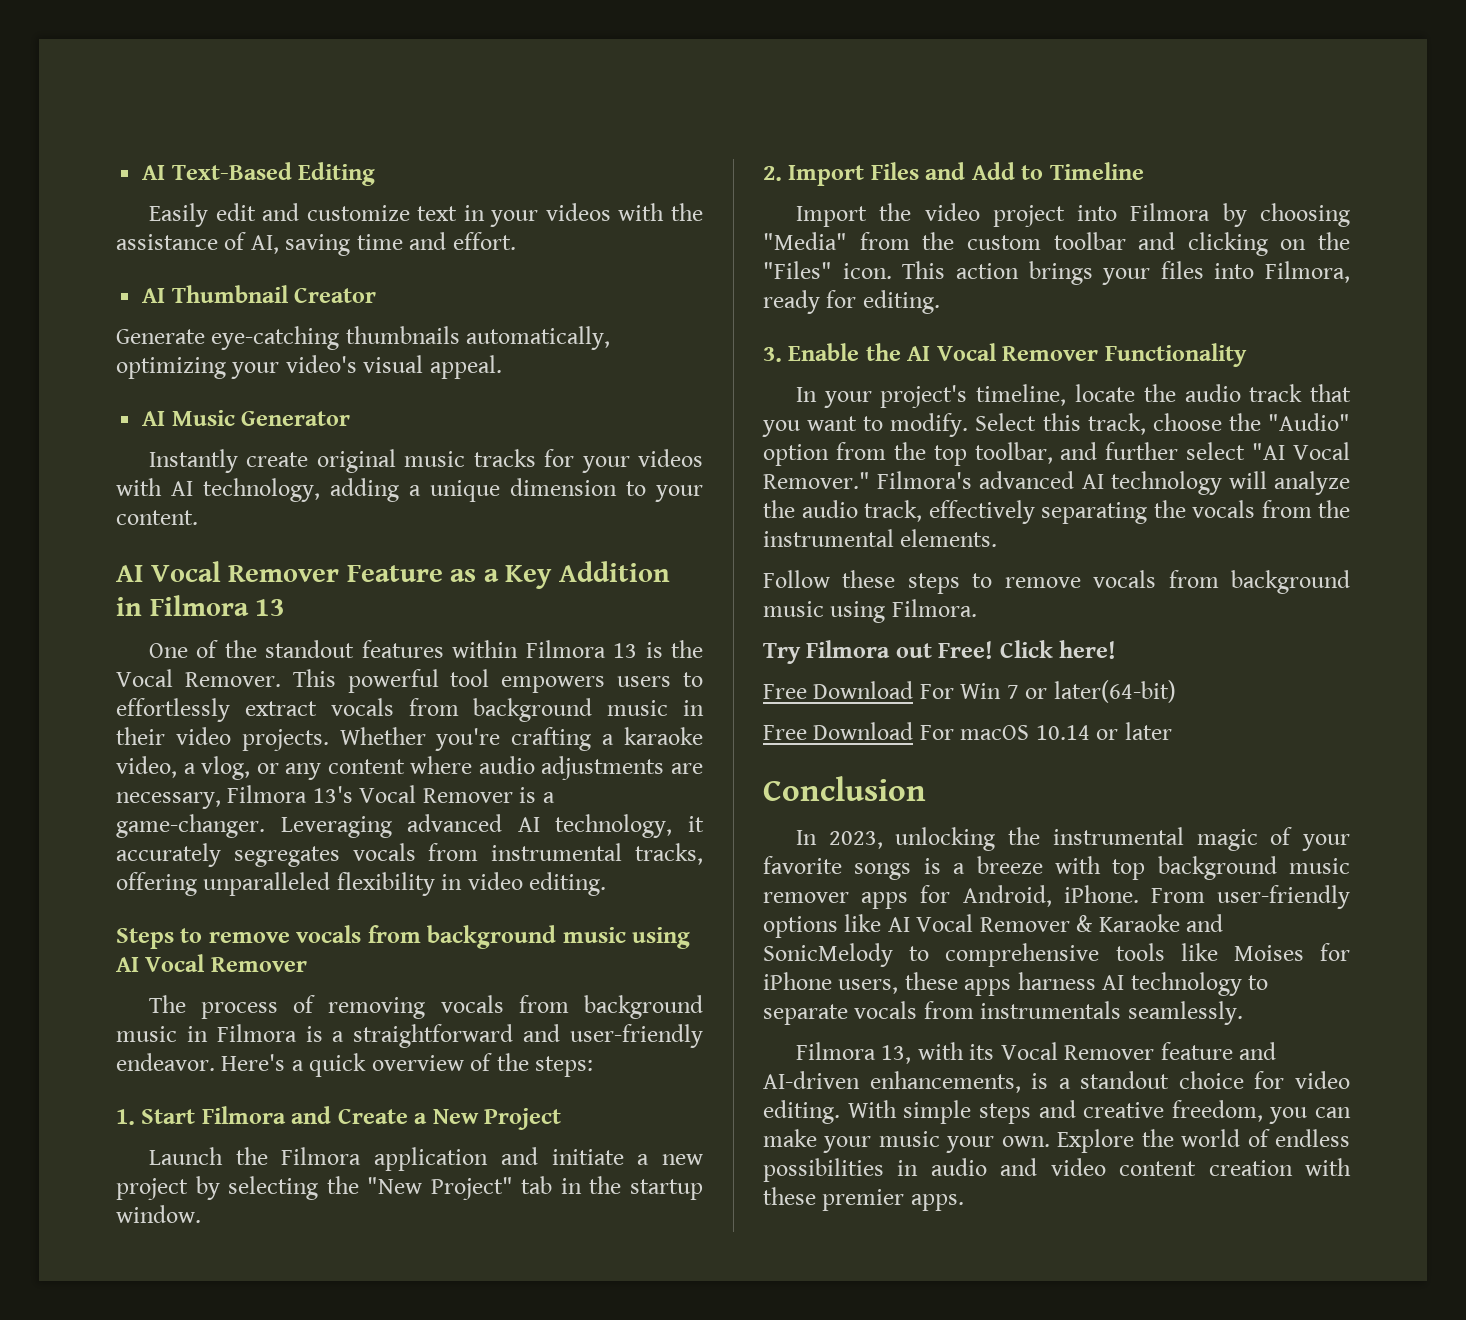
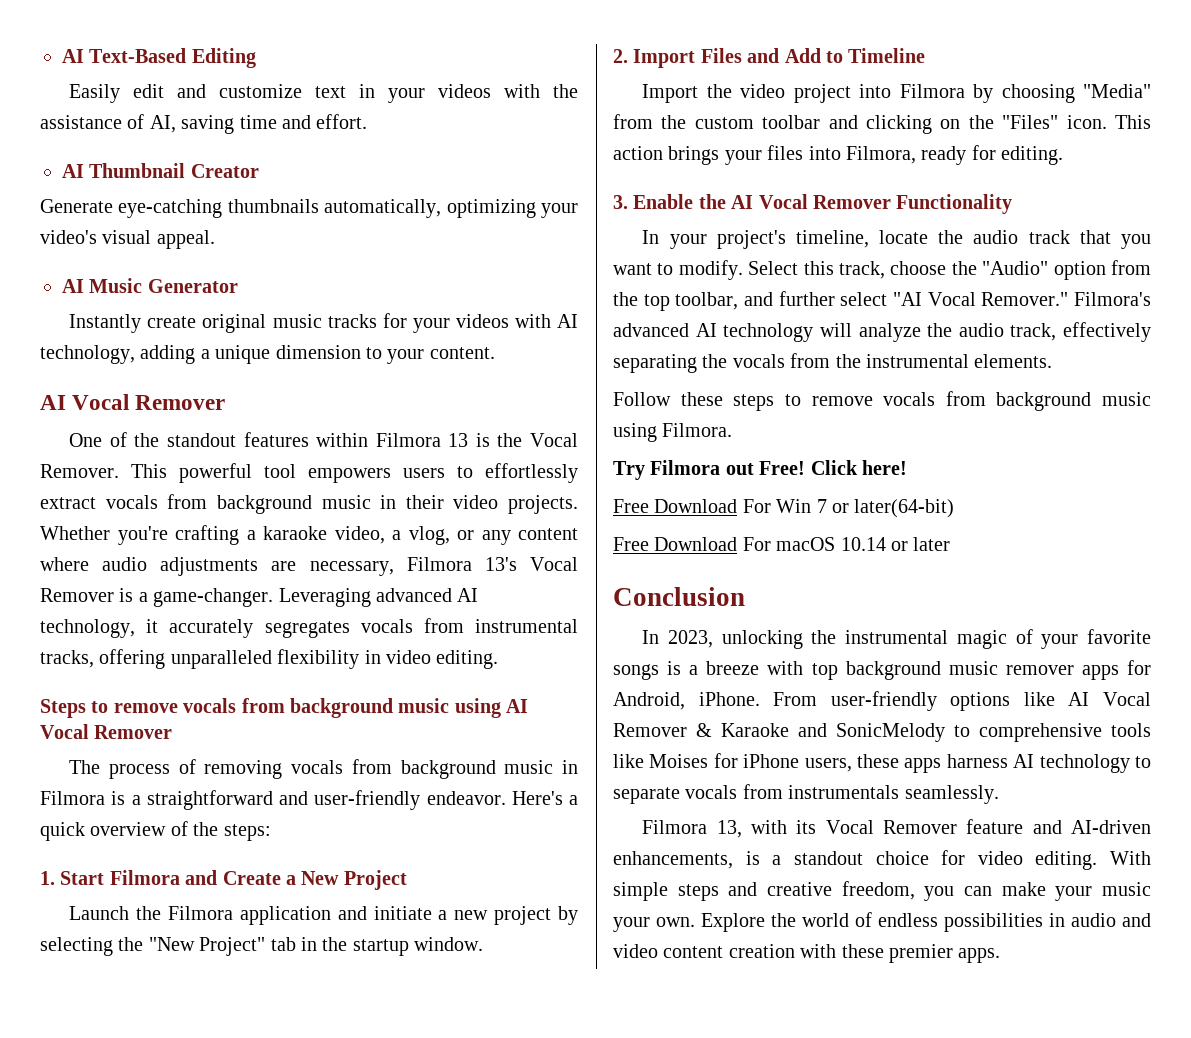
  Instantly create original music tracks for your videos with AI technology, adding a unique dimension to your content.
- AI Vocal Remover Feature as a Key Addition in Filmora 13
+ AI Vocal Remover

